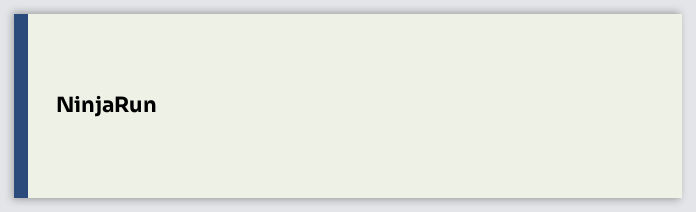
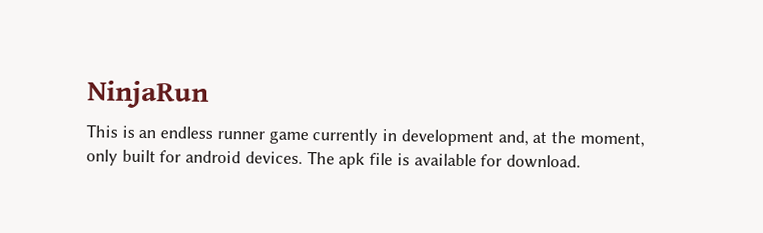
+ This is an endless runner game currently in development and, at the moment, only built for android devices. The apk file is available for download.

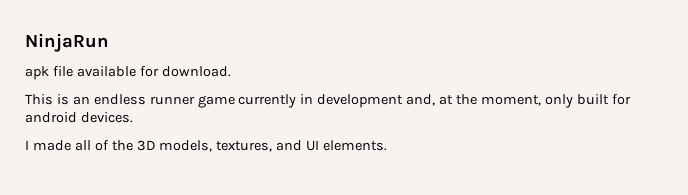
+ apk file available for download.
- This is an endless runner game currently in development and, at the moment, only built for android devices. The apk file is available for download.
+ This is an endless runner game currently in development and, at the moment, only built for android devices.
+ I made all of the 3D models, textures, and UI elements.

